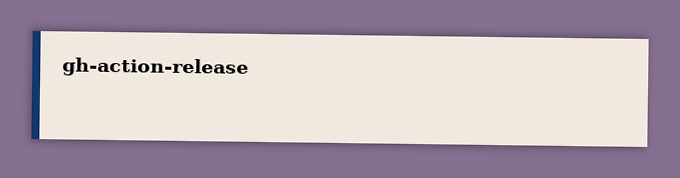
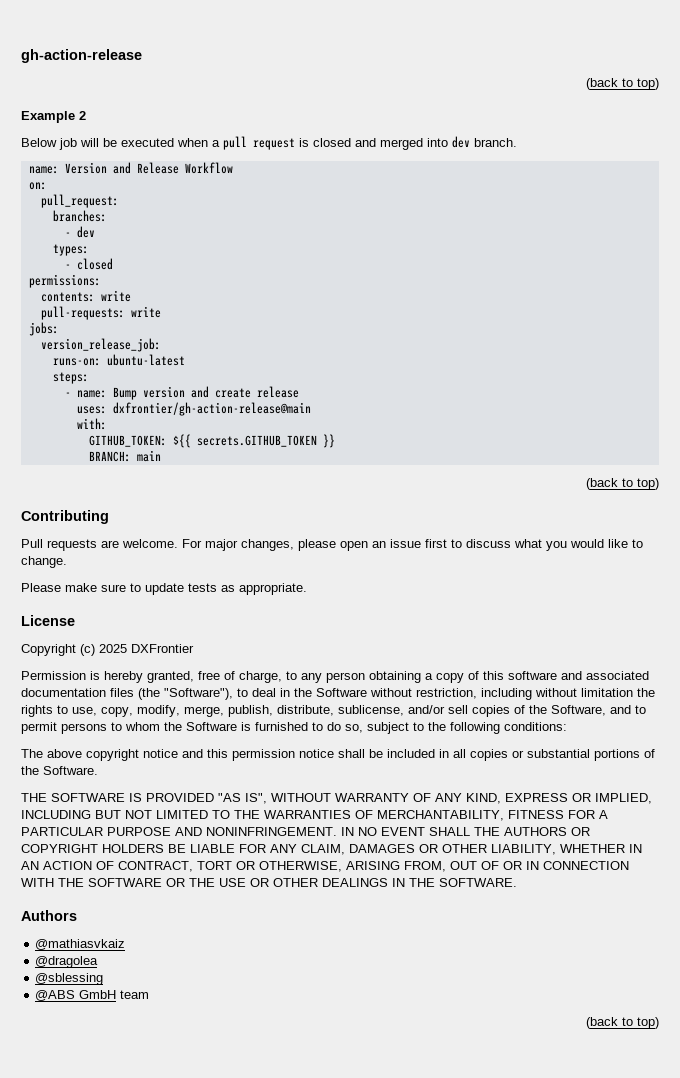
  gh-action-release
+ (back to top)
+ Example 2
+ Below job will be executed when a pull request is closed and merged into dev branch.
+ name: Version and Release Workflow
+ on:
+ pull_request:
+ branches:
+ - dev
+ types:
+ - closed
+ permissions:
+ contents: write
+ pull-requests: write
+ jobs:
+ version_release_job:
+ runs-on: ubuntu-latest
+ steps:
+ - name: Bump version and create release
+ uses: dxfrontier/gh-action-release@main
+ with:
+ GITHUB_TOKEN: ${{ secrets.GITHUB_TOKEN }}
+ BRANCH: main
+ (back to top)
+ Contributing
+ Pull requests are welcome. For major changes, please open an issue first to discuss what you would like to change.
+ Please make sure to update tests as appropriate.
+ License
+ Copyright (c) 2025 DXFrontier
+ Permission is hereby granted, free of charge, to any person obtaining a copy of this software and associated documentation files (the "Software"), to deal in the Software without restriction, including without limitation the rights to use, copy, modify, merge, publish, distribute, sublicense, and/or sell copies of the Software, and to permit persons to whom the Software is furnished to do so, subject to the following conditions:
+ The above copyright notice and this permission notice shall be included in all copies or substantial portions of the Software.
+ THE SOFTWARE IS PROVIDED "AS IS", WITHOUT WARRANTY OF ANY KIND, EXPRESS OR IMPLIED, INCLUDING BUT NOT LIMITED TO THE WARRANTIES OF MERCHANTABILITY, FITNESS FOR A PARTICULAR PURPOSE AND NONINFRINGEMENT. IN NO EVENT SHALL THE AUTHORS OR COPYRIGHT HOLDERS BE LIABLE FOR ANY CLAIM, DAMAGES OR OTHER LIABILITY, WHETHER IN AN ACTION OF CONTRACT, TORT OR OTHERWISE, ARISING FROM, OUT OF OR IN CONNECTION WITH THE SOFTWARE OR THE USE OR OTHER DEALINGS IN THE SOFTWARE.
+ Authors
+ @mathiasvkaiz
+ @dragolea
+ @sblessing
+ @ABS GmbH team
+ (back to top)

